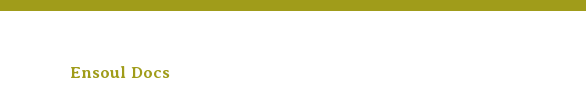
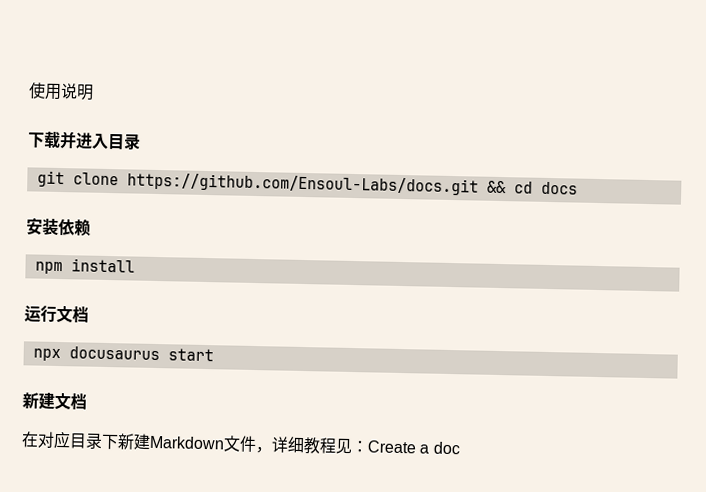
- Ensoul Docs
+ 使用说明
+ 下载并进入目录
+ git clone https://github.com/Ensoul-Labs/docs.git && cd docs
+ 安装依赖
+ npm install
+ 运行文档
+ npx docusaurus start
+ 新建文档
+ 在对应目录下新建Markdown文件，详细教程见：Create a doc

